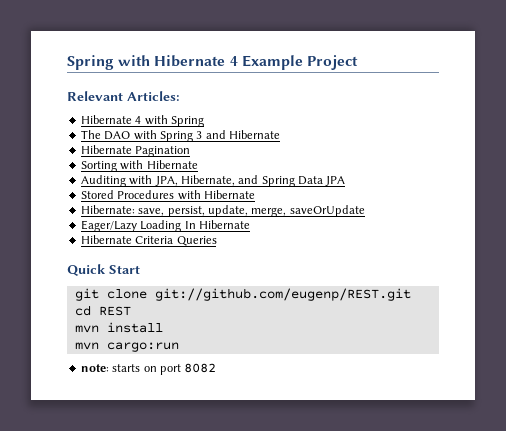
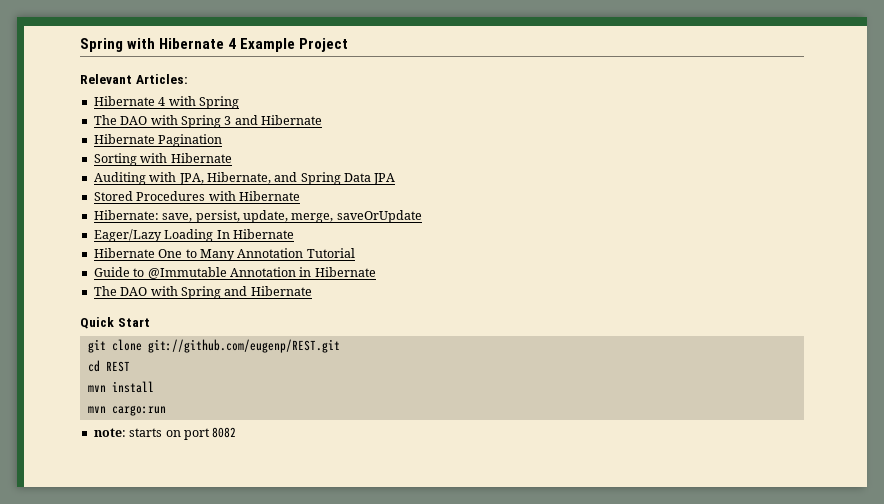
- Hibernate Criteria Queries
+ Hibernate One to Many Annotation Tutorial
+ Guide to @Immutable Annotation in Hibernate
+ The DAO with Spring and Hibernate

